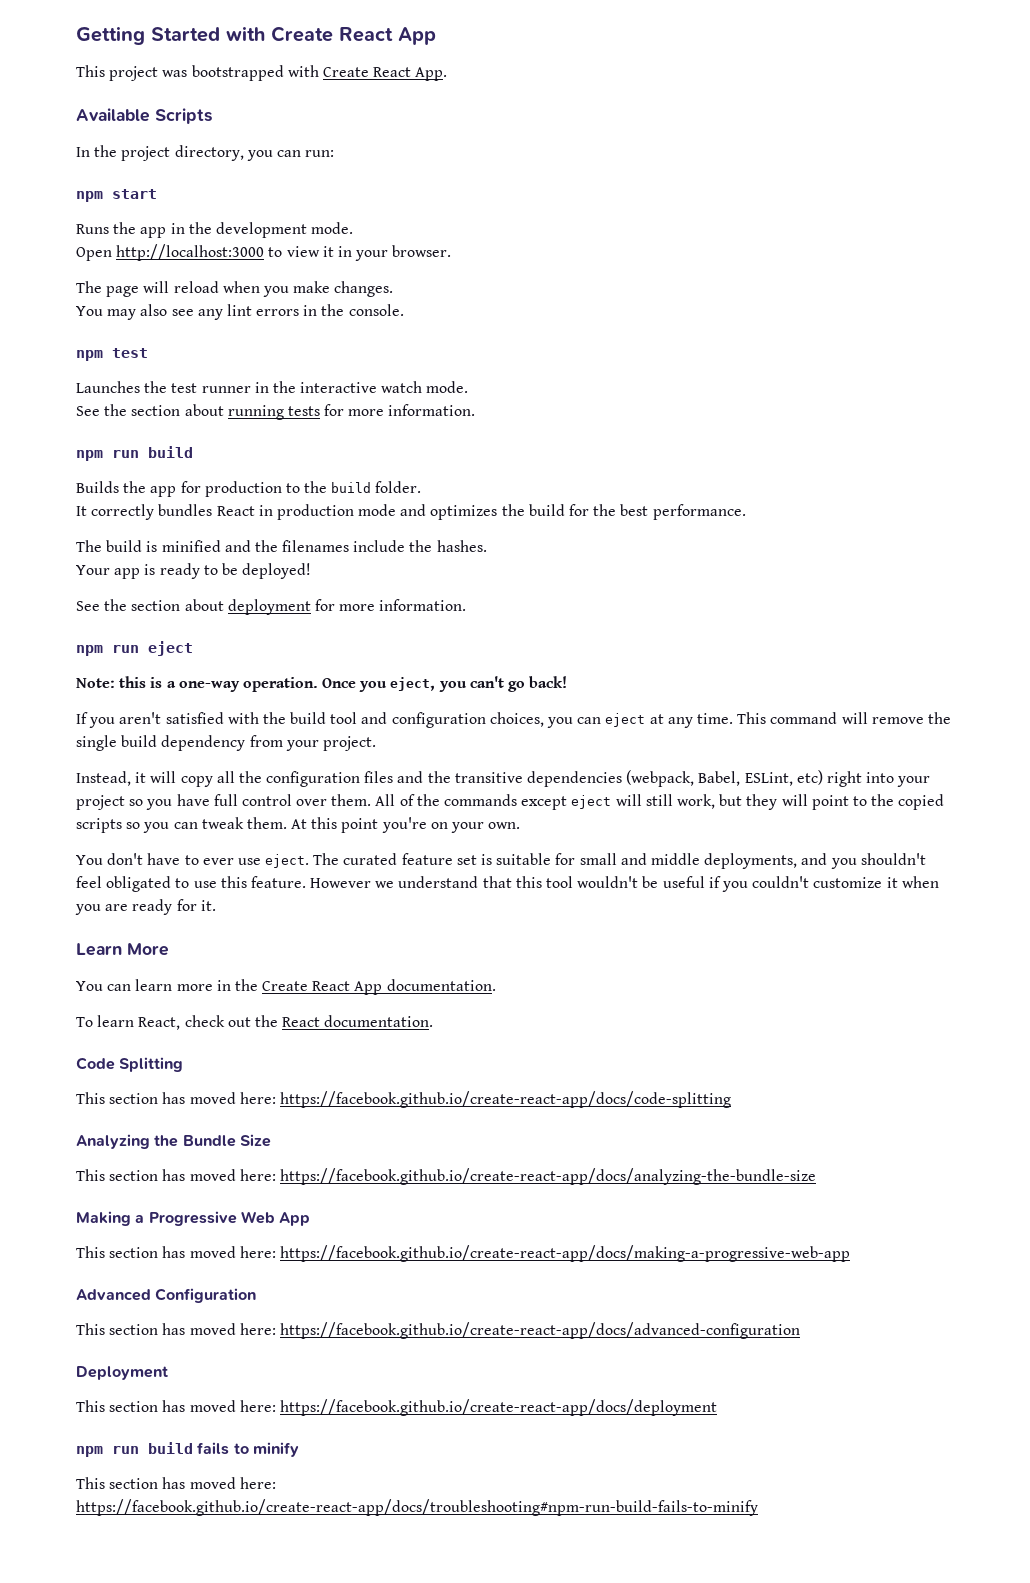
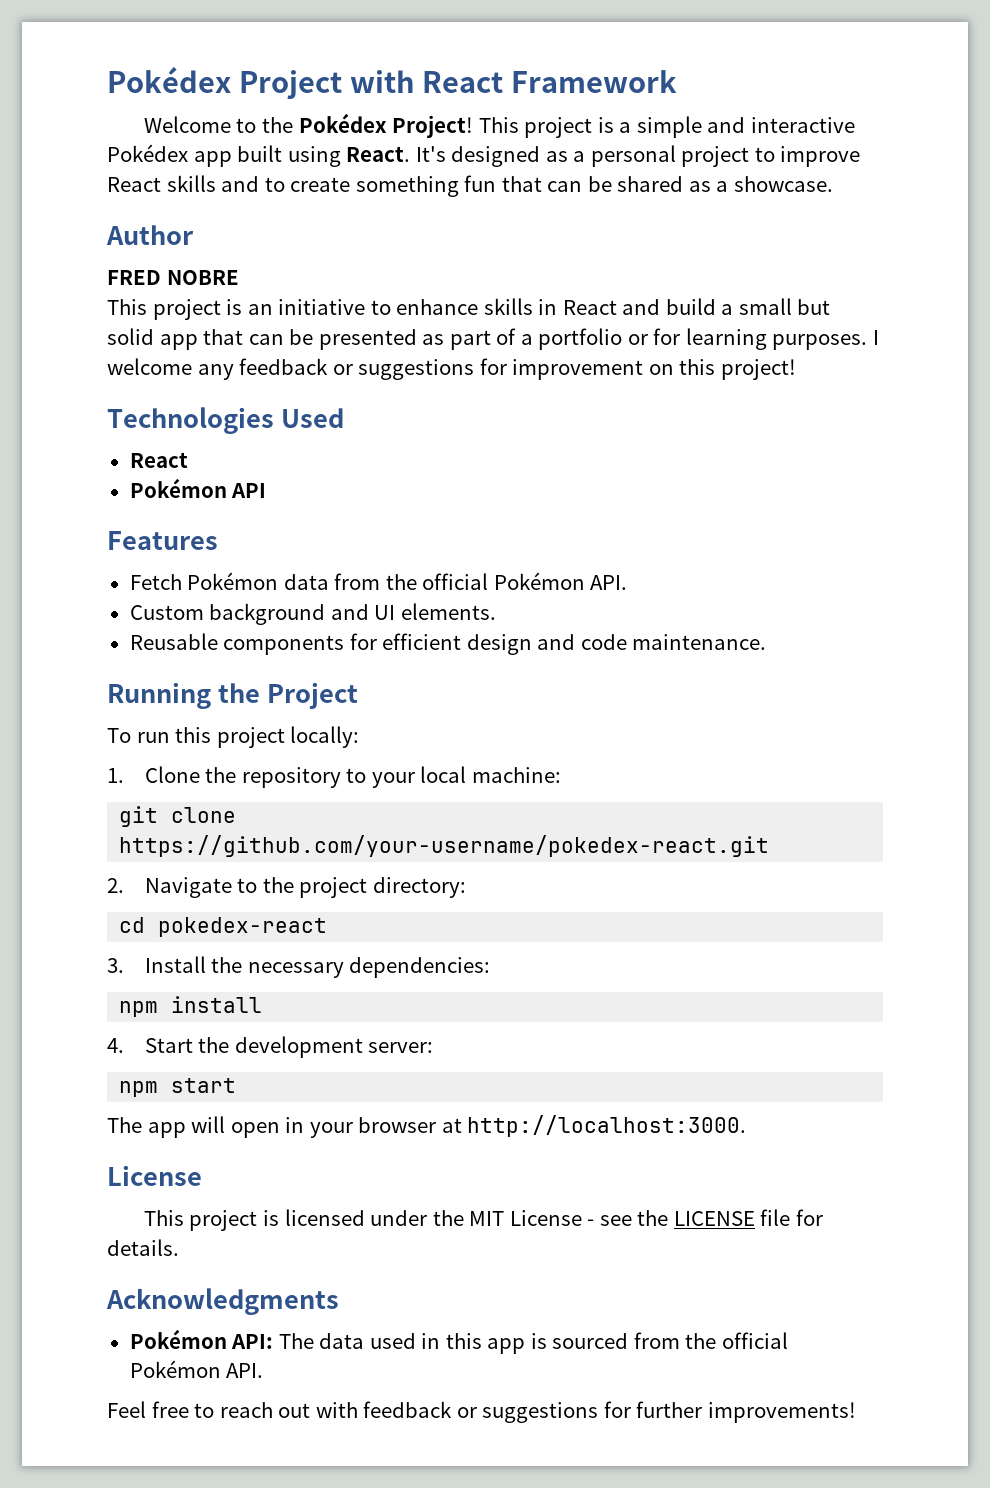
- Getting Started with Create React App
- This project was bootstrapped with Create React App.
- Available Scripts
- In the project directory, you can run:
+ Pokédex Project with React Framework
+ Welcome to the Pokédex Project! This project is a simple and interactive Pokédex app built using React. It's designed as a personal project to improve React skills and to create something fun that can be shared as a showcase.
+ Author
+ FRED NOBRE
+ This project is an initiative to enhance skills in React and build a small but solid app that can be presented as part of a portfolio or for learning purposes. I welcome any feedback or suggestions for improvement on this project!
+ Technologies Used
+ React
+ Pokémon API
+ Features
+ Fetch Pokémon data from the official Pokémon API.
+ Custom background and UI elements.
+ Reusable components for efficient design and code maintenance.
+ Running the Project
+ To run this project locally:
+ 1. Clone the repository to your local machine:
+ git clone https://github.com/your-username/pokedex-react.git
+ 2. Navigate to the project directory:
+ cd pokedex-react
+ 3. Install the necessary dependencies:
+ npm install
+ 4. Start the development server:
  npm start
- Runs the app in the development mode.
- Open http://localhost:3000 to view it in your browser.
- The page will reload when you make changes.
- You may also see any lint errors in the console.
- npm test
- Launches the test runner in the interactive watch mode.
- See the section about running tests for more information.
- npm run build
- Builds the app for production to the build folder.
- It correctly bundles React in production mode and optimizes the build for the best performance.
- The build is minified and the filenames include the hashes.
- Your app is ready to be deployed!
- See the section about deployment for more information.
- npm run eject
- Note: this is a one-way operation. Once you eject, you can't go back!
- If you aren't satisfied with the build tool and configuration choices, you can eject at any time. This command will remove the single build dependency from your project.
- Instead, it will copy all the configuration files and the transitive dependencies (webpack, Babel, ESLint, etc) right into your project so you have full control over them. All of the commands except eject will still work, but they will point to the copied scripts so you can tweak them. At this point you're on your own.
- You don't have to ever use eject. The curated feature set is suitable for small and middle deployments, and you shouldn't feel obligated to use this feature. However we understand that this tool wouldn't be useful if you couldn't customize it when you are ready for it.
- Learn More
- You can learn more in the Create React App documentation.
- To learn React, check out the React documentation.
- Code Splitting
- This section has moved here: https://facebook.github.io/create-react-app/docs/code-splitting
- Analyzing the Bundle Size
- This section has moved here: https://facebook.github.io/create-react-app/docs/analyzing-the-bundle-size
- Making a Progressive Web App
- This section has moved here: https://facebook.github.io/create-react-app/docs/making-a-progressive-web-app
- Advanced Configuration
- This section has moved here: https://facebook.github.io/create-react-app/docs/advanced-configuration
- Deployment
- This section has moved here: https://facebook.github.io/create-react-app/docs/deployment
- npm run build fails to minify
- This section has moved here: https://facebook.github.io/create-react-app/docs/troubleshooting#npm-run-build-fails-to-minify
+ The app will open in your browser at http://localhost:3000.
+ License
+ This project is licensed under the MIT License - see the LICENSE file for details.
+ Acknowledgments
+ Pokémon API: The data used in this app is sourced from the official Pokémon API.
+ Feel free to reach out with feedback or suggestions for further improvements!

